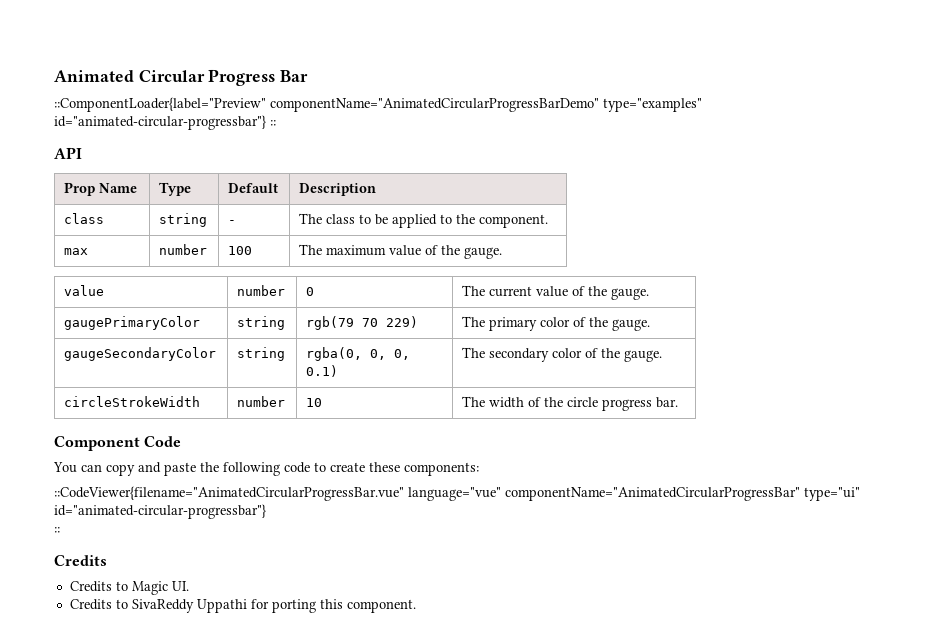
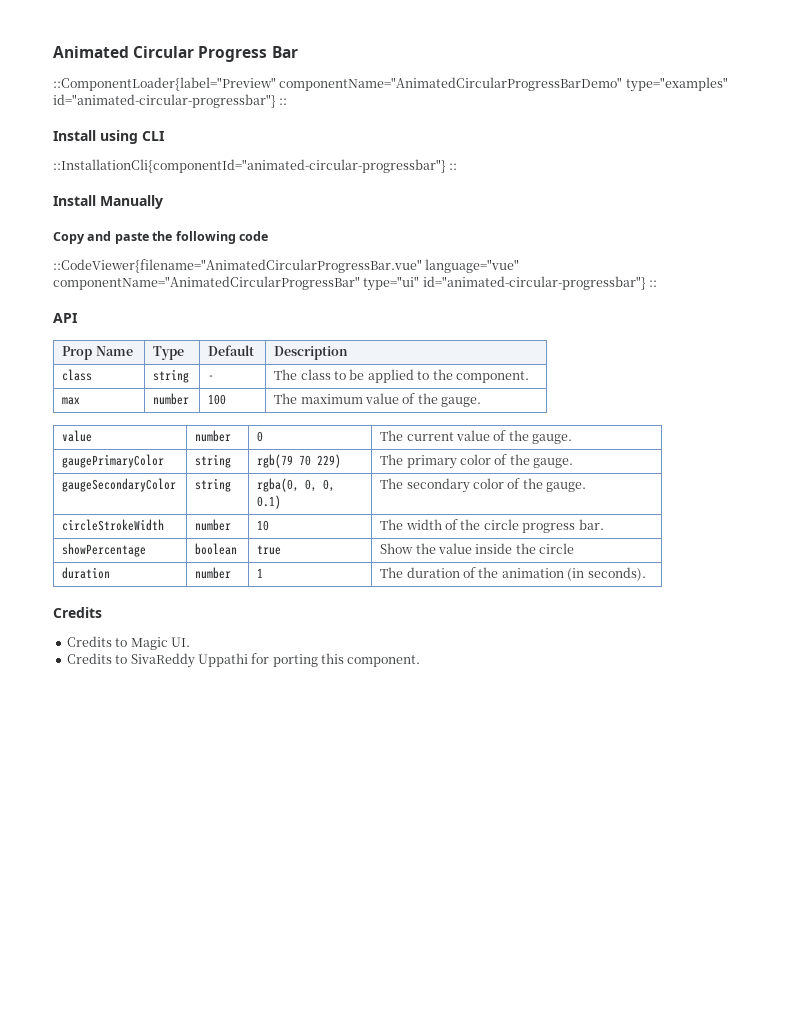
+ Install using CLI
+ ::InstallationCli{componentId="animated-circular-progressbar"} ::
+ Install Manually
+ Copy and paste the following code
+ ::CodeViewer{filename="AnimatedCircularProgressBar.vue" language="vue" componentName="AnimatedCircularProgressBar" type="ui" id="animated-circular-progressbar"} ::
- Component Code
- You can copy and paste the following code to create these components:
- ::CodeViewer{filename="AnimatedCircularProgressBar.vue" language="vue" componentName="AnimatedCircularProgressBar" type="ui" id="animated-circular-progressbar"}
- ::
+ showPercentage | boolean | true | Show the value inside the circle
+ duration | number | 1 | The duration of the animation (in seconds).

